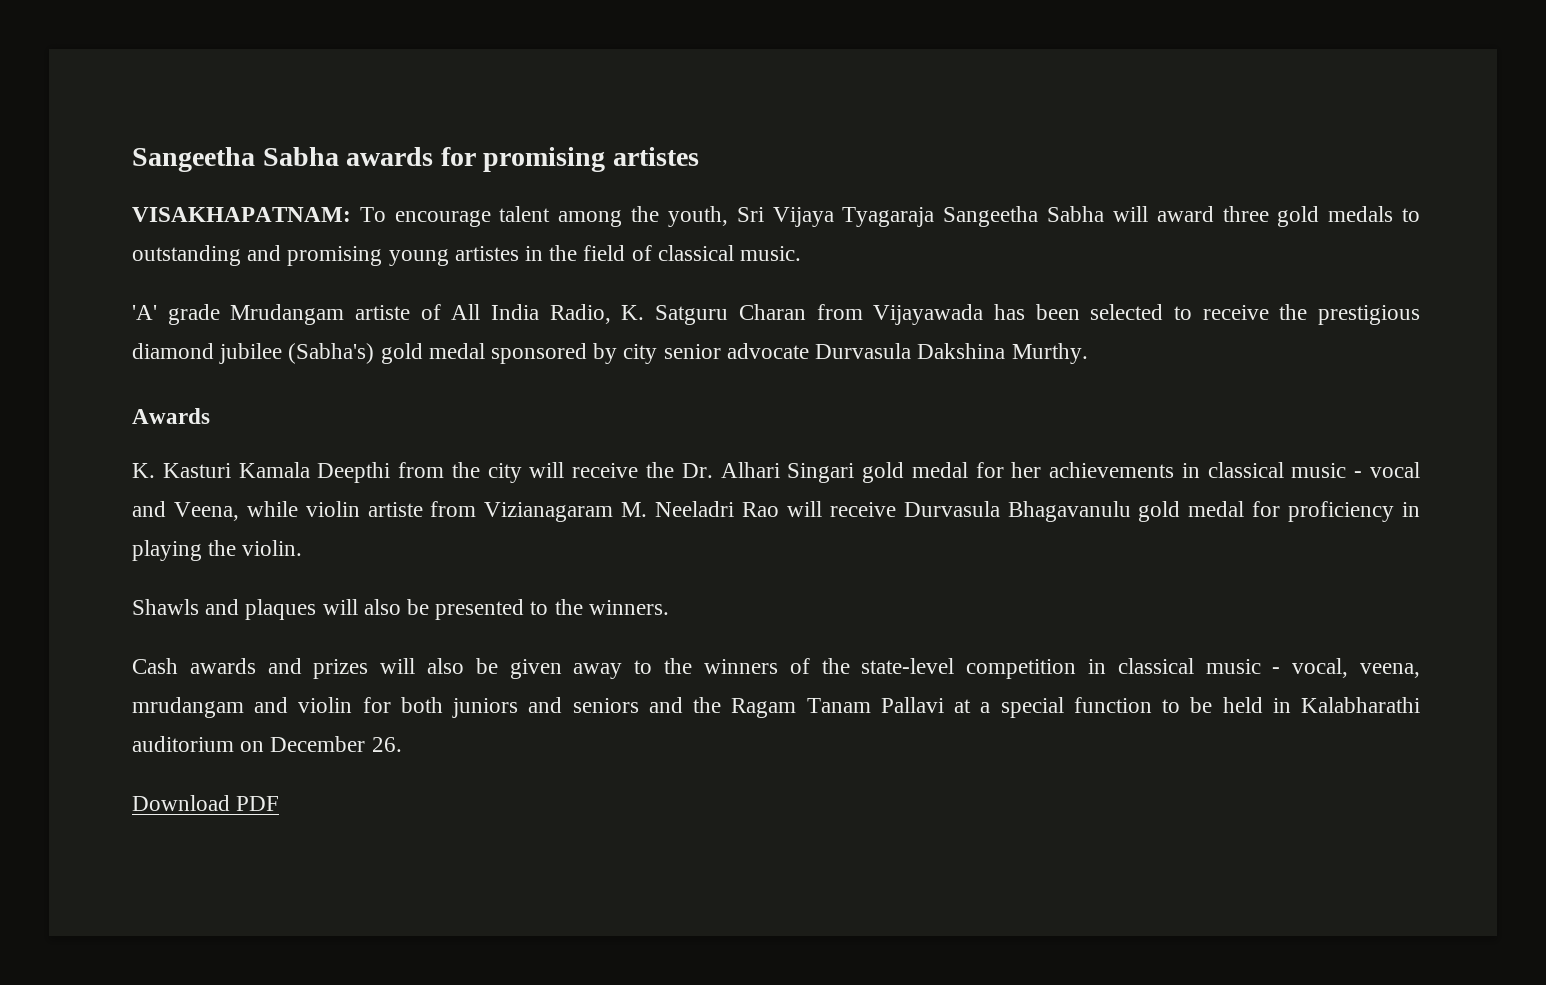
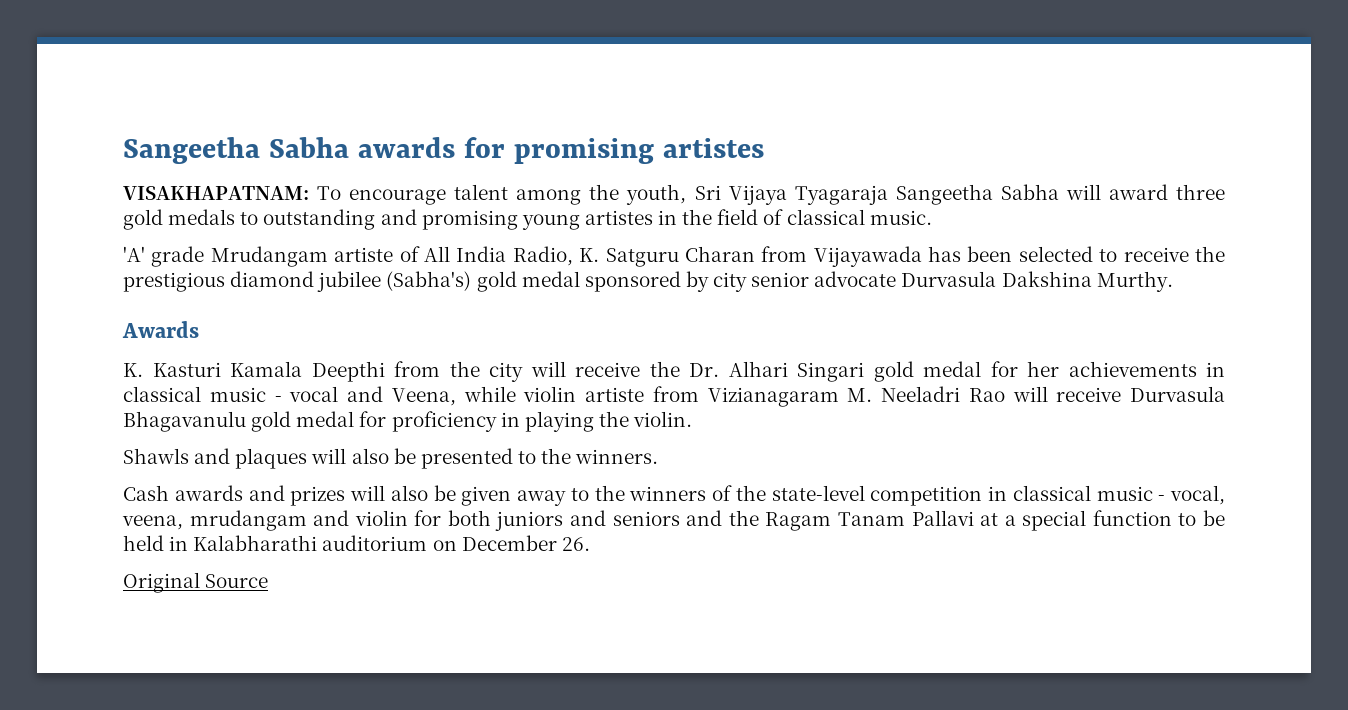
- Download PDF
+ Original Source

